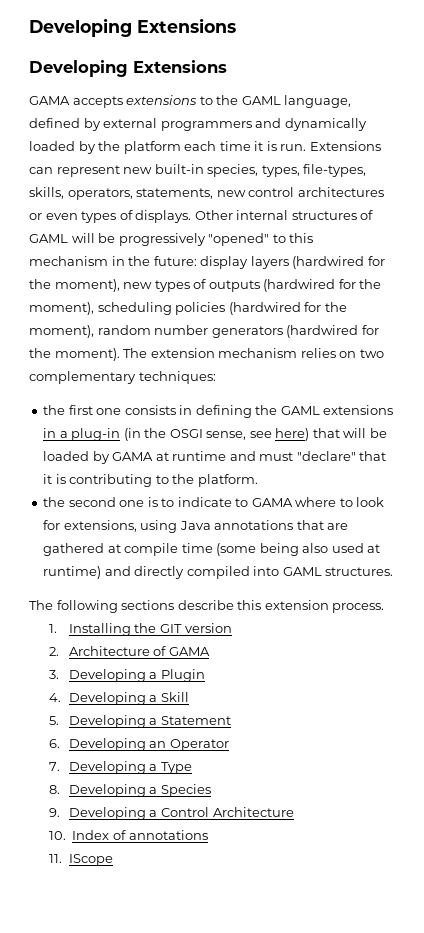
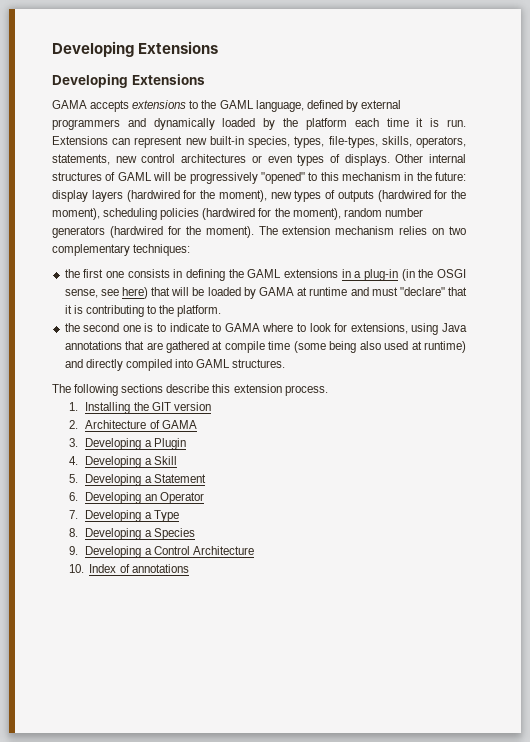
- 11. IScope

